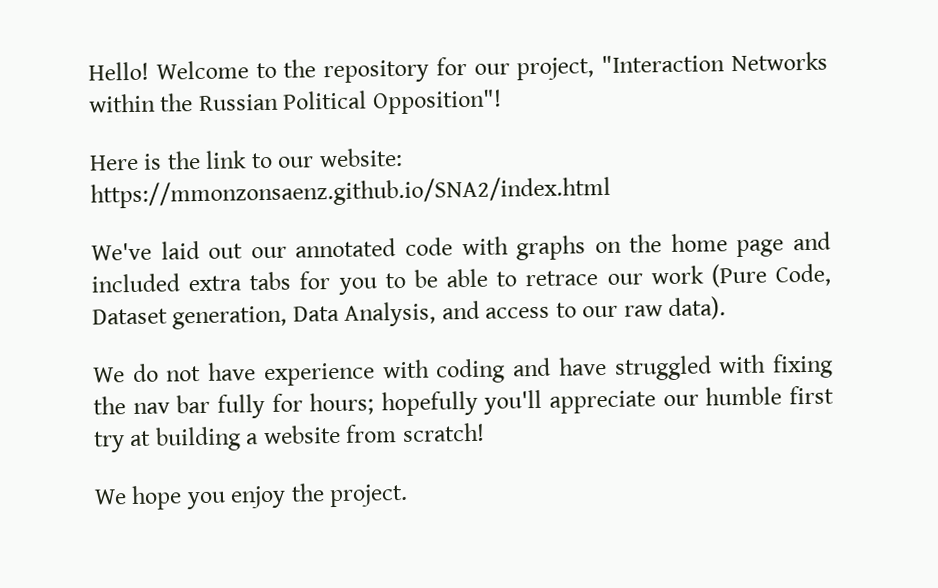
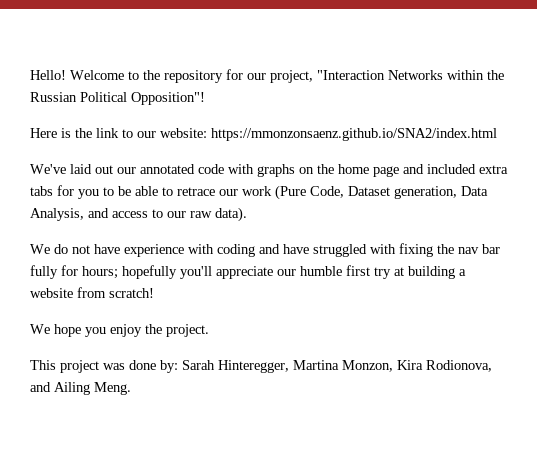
+ This project was done by: Sarah Hinteregger, Martina Monzon, Kira Rodionova, and Ailing Meng.

